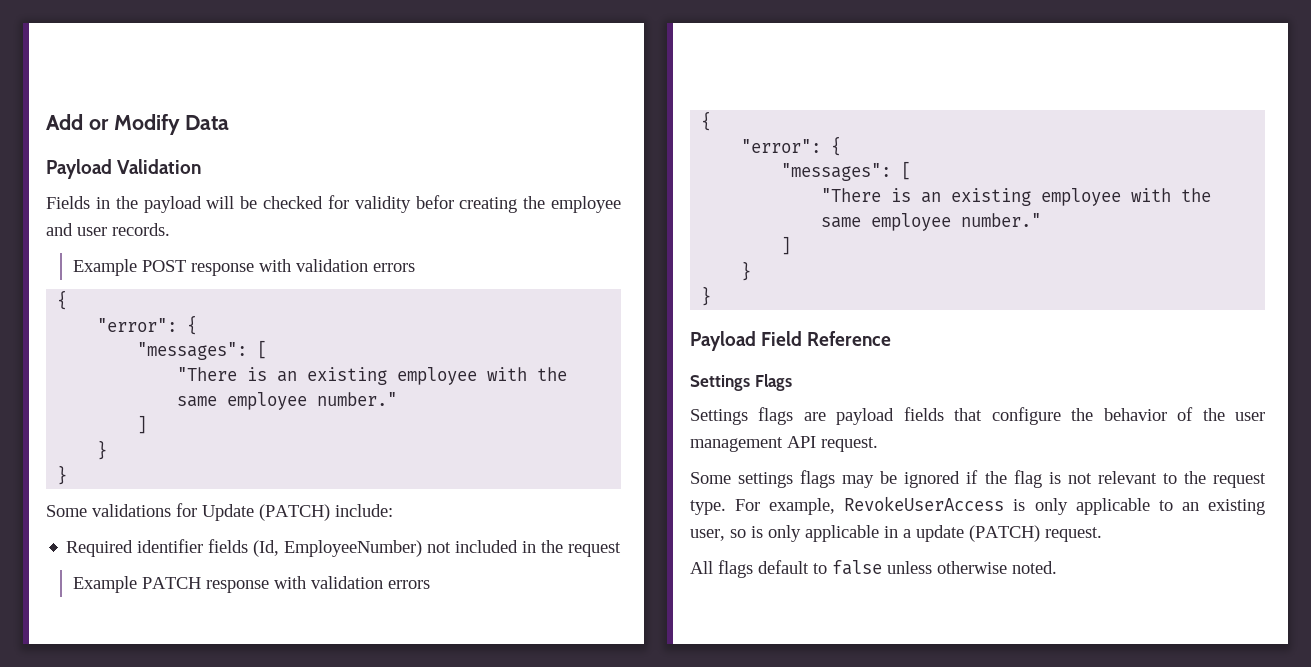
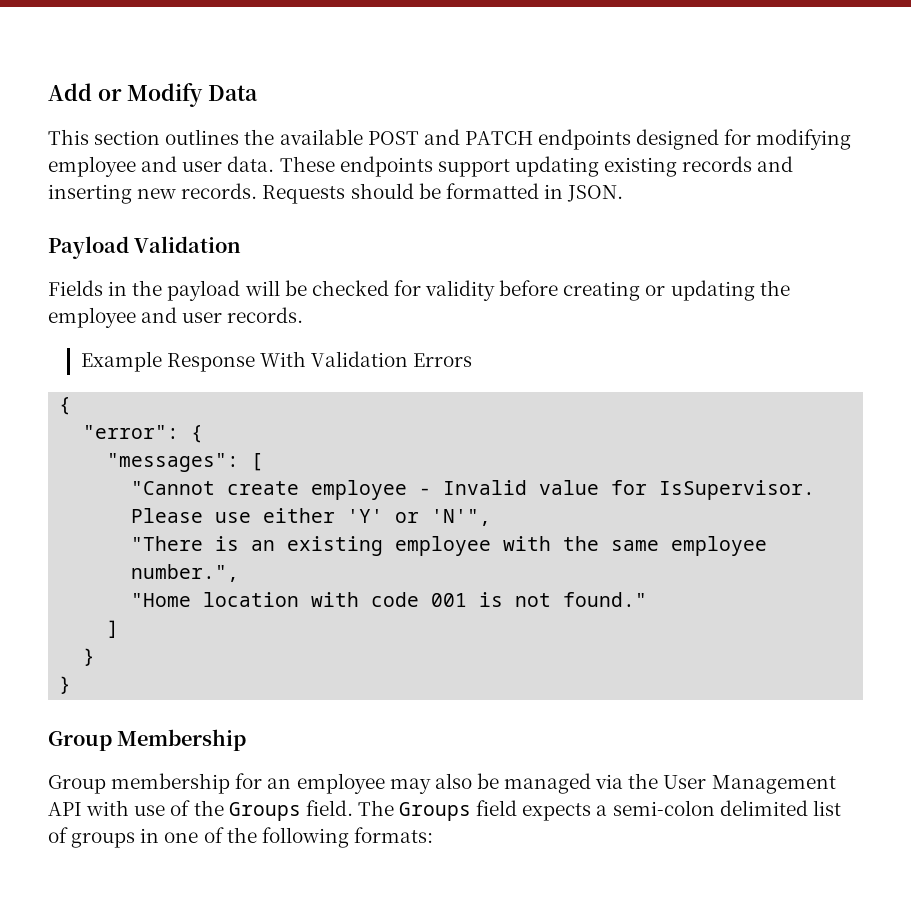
+ This section outlines the available POST and PATCH endpoints designed for modifying employee and user data. These endpoints support updating existing records and inserting new records. Requests should be formatted in JSON.
- Fields in the payload will be checked for validity befor creating the employee and user records.
+ Fields in the payload will be checked for validity before creating or updating the employee and user records.
- Example POST response with validation errors
+ Example Response With Validation Errors
  {
  "error": {
  "messages": [
- "There is an existing employee with the same employee number."
+ "Cannot create employee - Invalid value for IsSupervisor. Please use either 'Y' or 'N'",
+ "There is an existing employee with the same employee number.",
+ "Home location with code 001 is not found."
  ]
  }
  }
- Some validations for Update (PATCH) include:
- Required identifier fields (Id, EmployeeNumber) not included in the request
- Example PATCH response with validation errors
- {
- "error": {
- "messages": [
- "There is an existing employee with the same employee number."
- ]
- }
- }
- Payload Field Reference
- Settings Flags
- Settings flags are payload fields that configure the behavior of the user management API request.
- Some settings flags may be ignored if the flag is not relevant to the request type. For example, RevokeUserAccess is only applicable to an existing user, so is only applicable in a update (PATCH) request.
- All flags default to false unless otherwise noted.
+ Group Membership
+ Group membership for an employee may also be managed via the User Management API with use of the Groups field. The Groups field expects a semi-colon delimited list of groups in one of the following formats:

